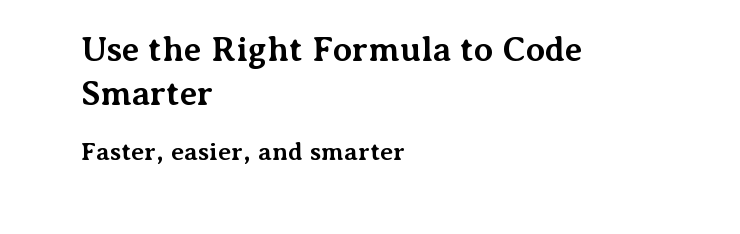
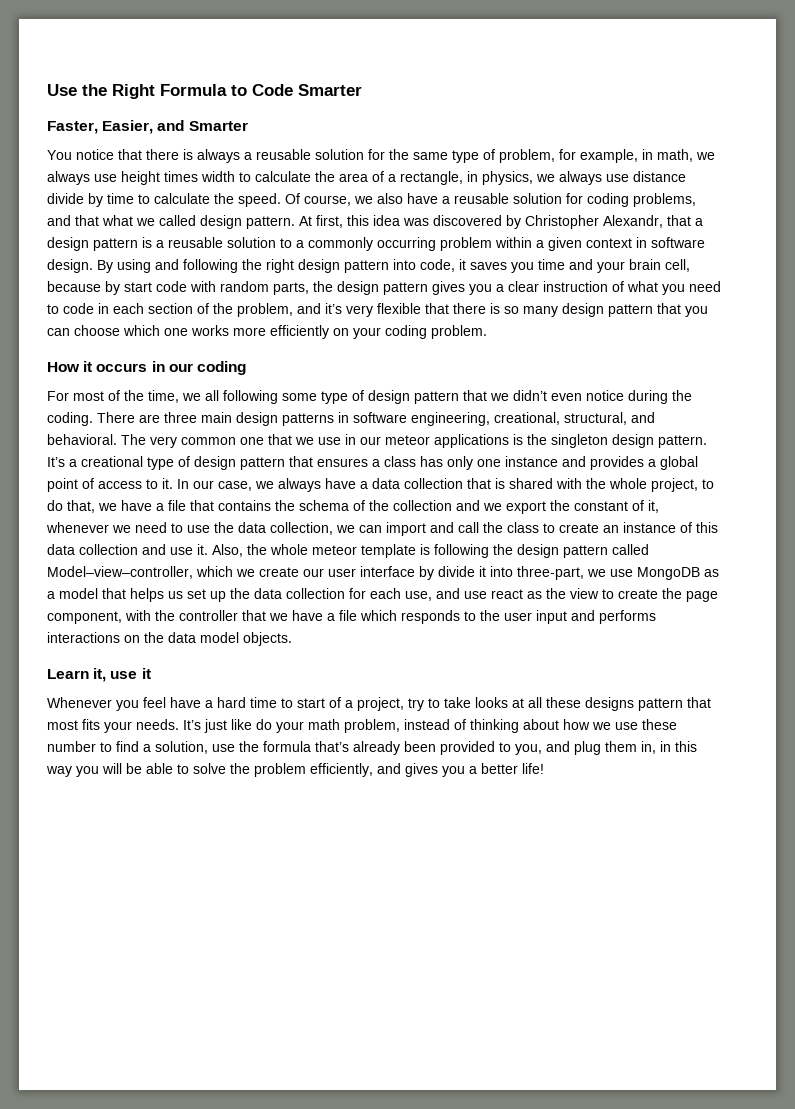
- Faster, easier, and smarter
+ Faster, Easier, and Smarter
+ You notice that there is always a reusable solution for the same type of problem, for example, in math, we always use height times width to calculate the area of a rectangle, in physics, we always use distance divide by time to calculate the speed. Of course, we also have a reusable solution for coding problems, and that what we called design pattern. At first, this idea was discovered by Christopher Alexandr, that a design pattern is a reusable solution to a commonly occurring problem within a given context in software design. By using and following the right design pattern into code, it saves you time and your brain cell, because by start code with random parts, the design pattern gives you a clear instruction of what you need to code in each section of the problem, and it’s very flexible that there is so many design pattern that you can choose which one works more efficiently on your coding problem.
+ How it occurs in our coding
+ For most of the time, we all following some type of design pattern that we didn’t even notice during the coding. There are three main design patterns in software engineering, creational, structural, and behavioral. The very common one that we use in our meteor applications is the singleton design pattern. It’s a creational type of design pattern that ensures a class has only one instance and provides a global point of access to it. In our case, we always have a data collection that is shared with the whole project, to do that, we have a file that contains the schema of the collection and we export the constant of it, whenever we need to use the data collection, we can import and call the class to create an instance of this data collection and use it. Also, the whole meteor template is following the design pattern called Model–view–controller, which we create our user interface by divide it into three-part, we use MongoDB as a model that helps us set up the data collection for each use, and use react as the view to create the page component, with the controller that we have a file which responds to the user input and performs interactions on the data model objects.
+ Learn it, use it
+ Whenever you feel have a hard time to start of a project, try to take looks at all these designs pattern that most fits your needs. It’s just like do your math problem, instead of thinking about how we use these number to find a solution, use the formula that’s already been provided to you, and plug them in, in this way you will be able to solve the problem efficiently, and gives you a better life!

